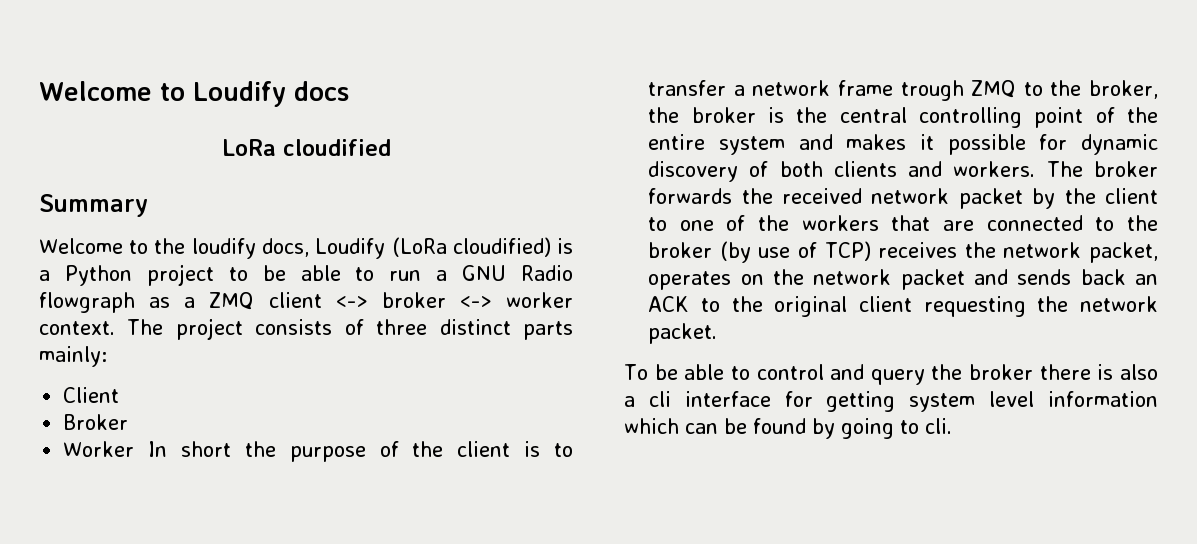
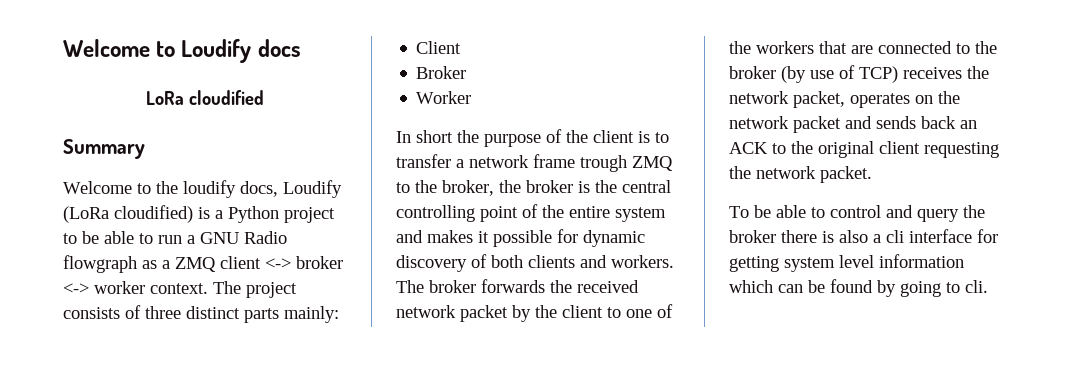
- Worker In short the purpose of the client is to transfer a network frame trough ZMQ to the broker, the broker is the central controlling point of the entire system and makes it possible for dynamic discovery of both clients and workers.
+ Worker
+ In short the purpose of the client is to transfer a network frame trough ZMQ to the broker, the broker is the central controlling point of the entire system and makes it possible for dynamic discovery of both clients and workers.

